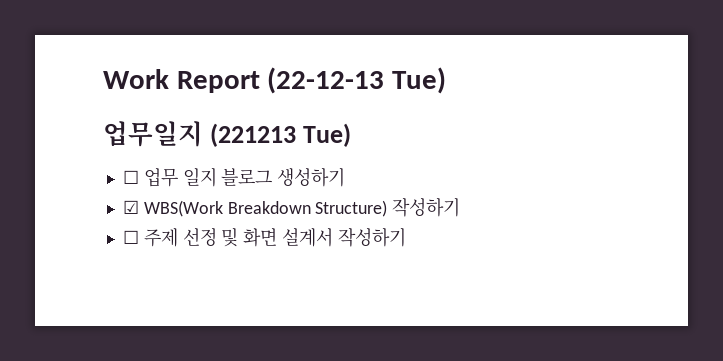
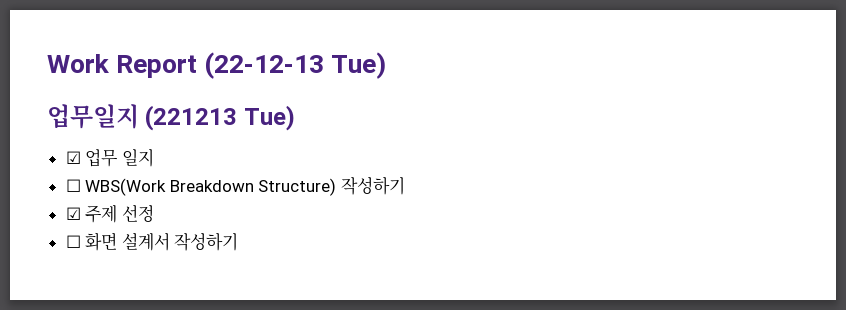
- ☐ 업무 일지 블로그 생성하기
- ☑ WBS(Work Breakdown Structure) 작성하기
+ ☑ 업무 일지
+ ☐ WBS(Work Breakdown Structure) 작성하기
- ☐ 주제 선정 및 화면 설계서 작성하기
+ ☑ 주제 선정
+ ☐ 화면 설계서 작성하기

